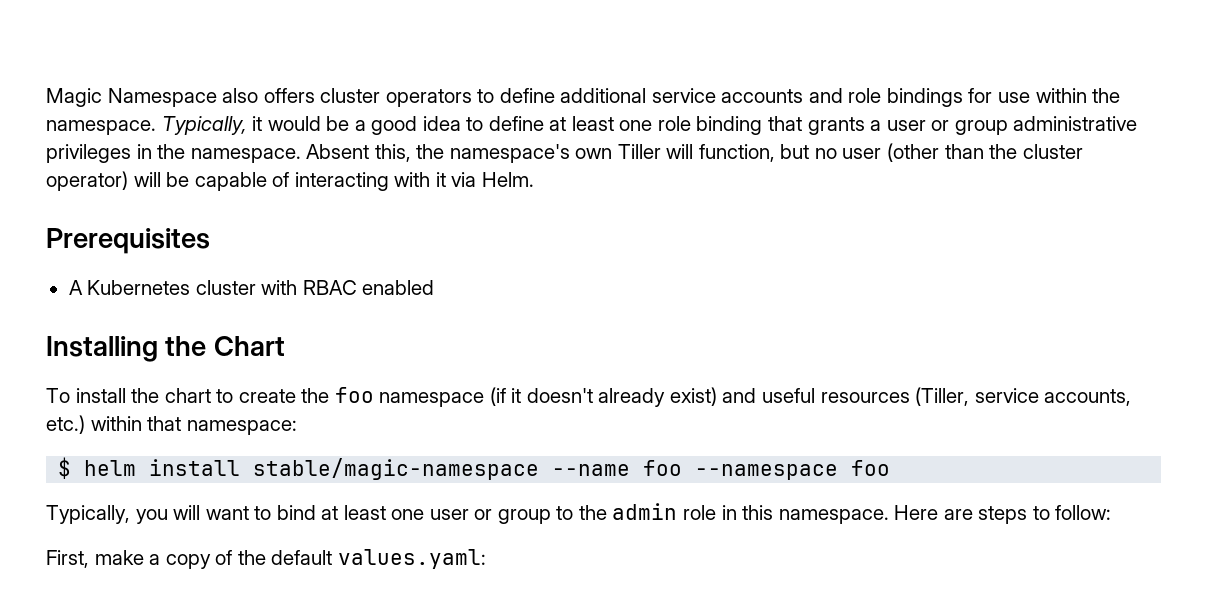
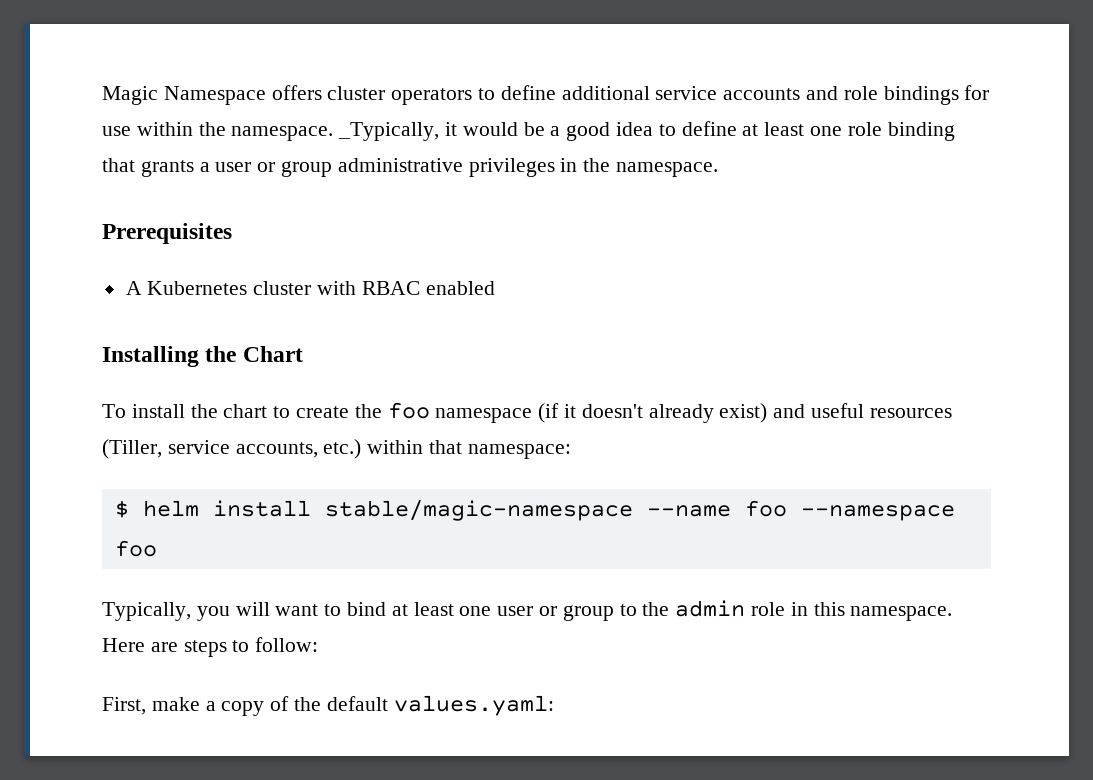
- Magic Namespace also offers cluster operators to define additional service accounts and role bindings for use within the namespace.
+ Magic Namespace offers cluster operators to define additional service accounts and role bindings for use within the namespace.
- Typically, it would be a good idea to define at least one role binding that grants a user or group administrative privileges in the namespace. Absent this, the namespace's own Tiller will function, but no user (other than the cluster operator) will be capable of interacting with it via Helm.
+ _Typically, it would be a good idea to define at least one role binding that grants a user or group administrative privileges in the namespace.

